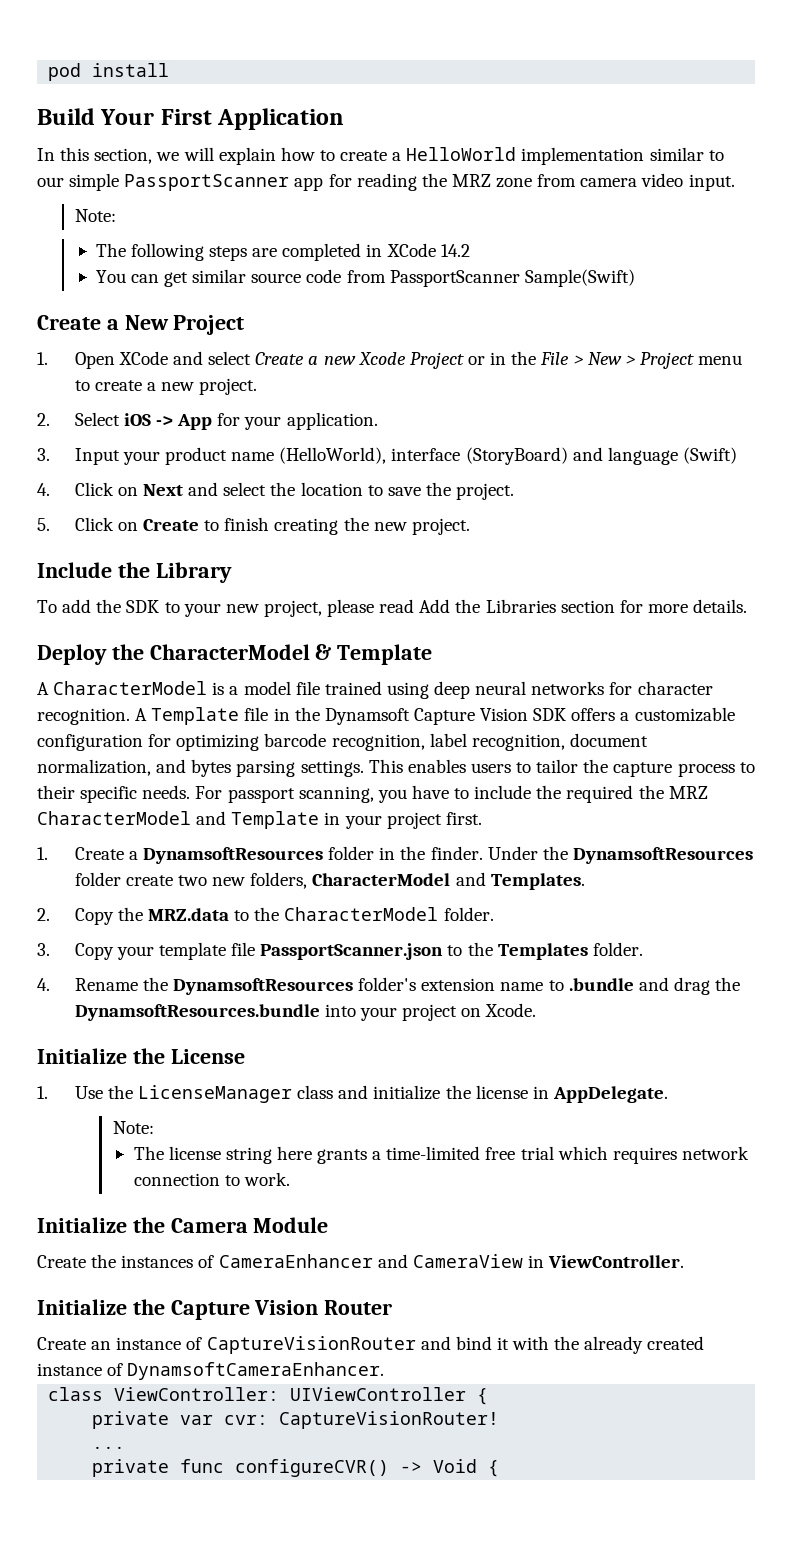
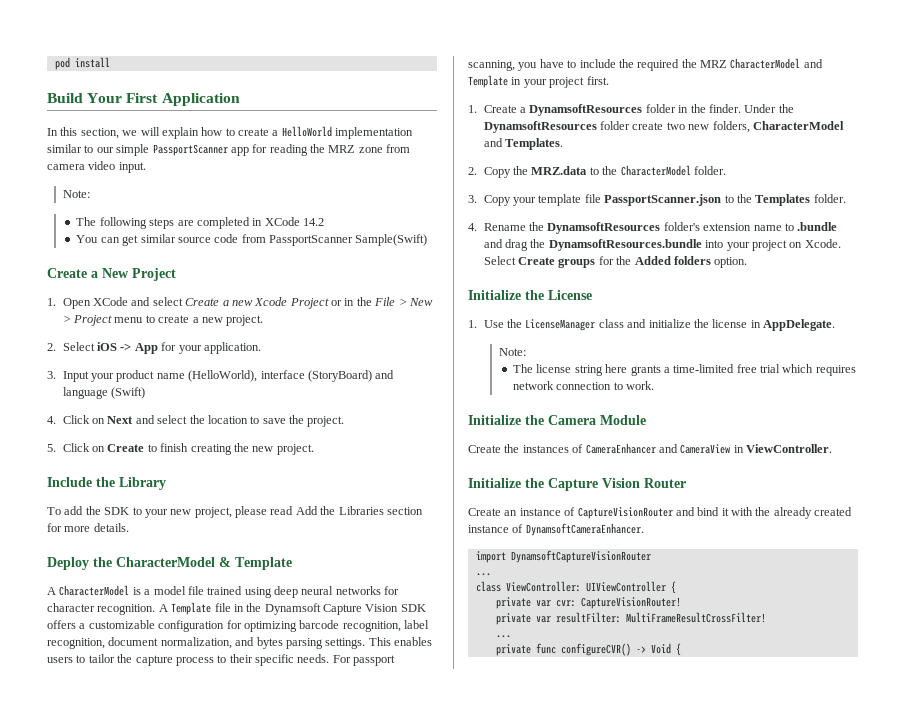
+ Select Create groups for the Added folders option.
+ import DynamsoftCaptureVisionRouter
+ ...
+ private var resultFilter: MultiFrameResultCrossFilter!

